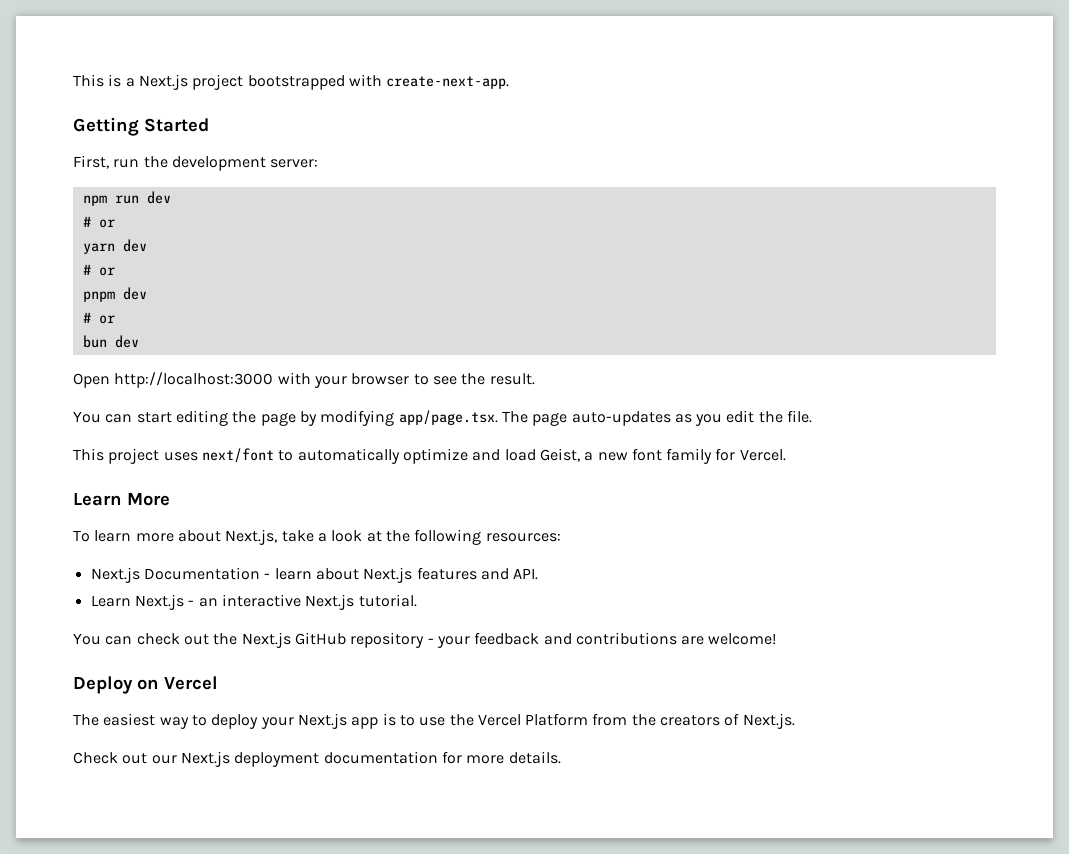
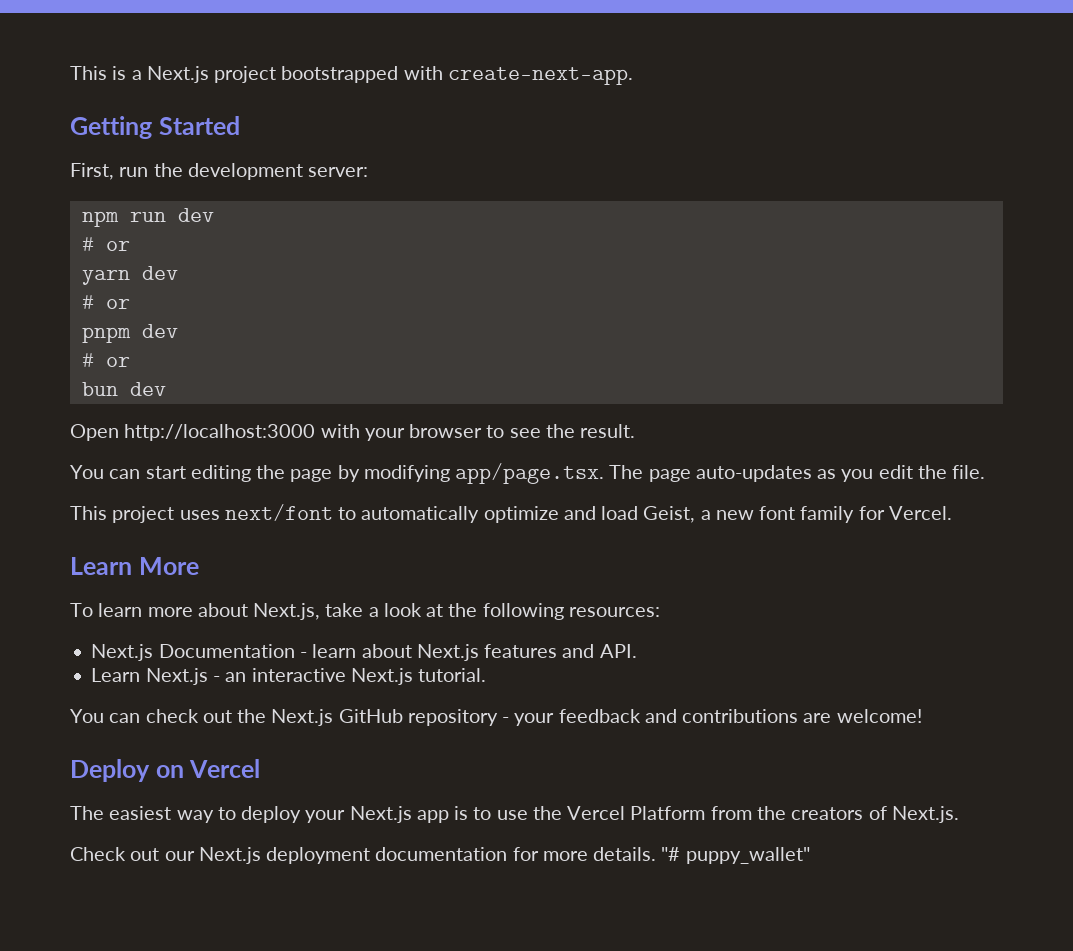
+ "# puppy_wallet"

